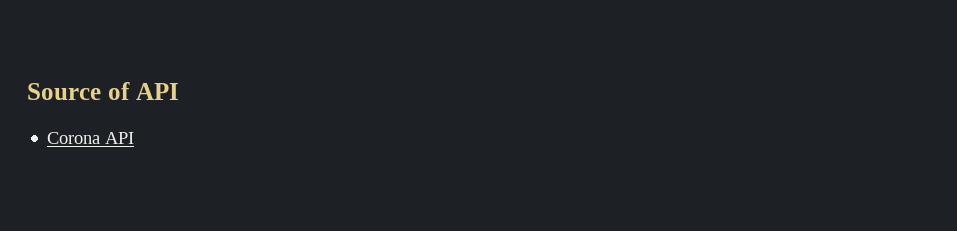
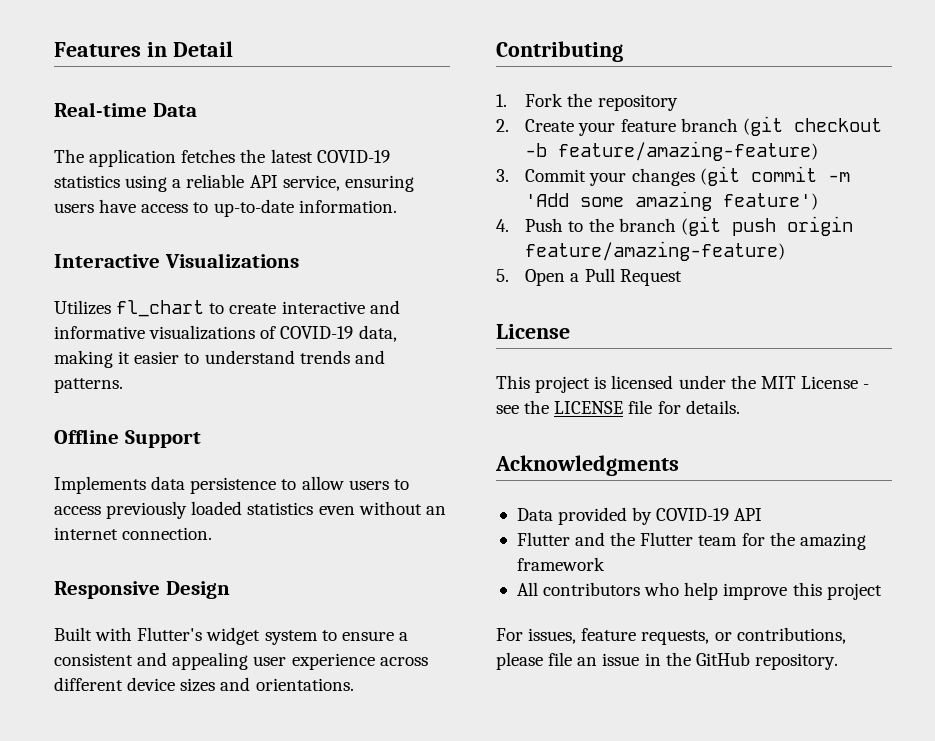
- Source of API
- Corona API
+ Features in Detail
+ Real-time Data
+ The application fetches the latest COVID-19 statistics using a reliable API service, ensuring users have access to up-to-date information.
+ Interactive Visualizations
+ Utilizes fl_chart to create interactive and informative visualizations of COVID-19 data, making it easier to understand trends and patterns.
+ Offline Support
+ Implements data persistence to allow users to access previously loaded statistics even without an internet connection.
+ Responsive Design
+ Built with Flutter's widget system to ensure a consistent and appealing user experience across different device sizes and orientations.
+ Contributing
+ 1. Fork the repository
+ 2. Create your feature branch (git checkout -b feature/amazing-feature)
+ 3. Commit your changes (git commit -m 'Add some amazing feature')
+ 4. Push to the branch (git push origin feature/amazing-feature)
+ 5. Open a Pull Request
+ License
+ This project is licensed under the MIT License - see the LICENSE file for details.
+ Acknowledgments
+ Data provided by COVID-19 API
+ Flutter and the Flutter team for the amazing framework
+ All contributors who help improve this project
+ For issues, feature requests, or contributions, please file an issue in the GitHub repository.

